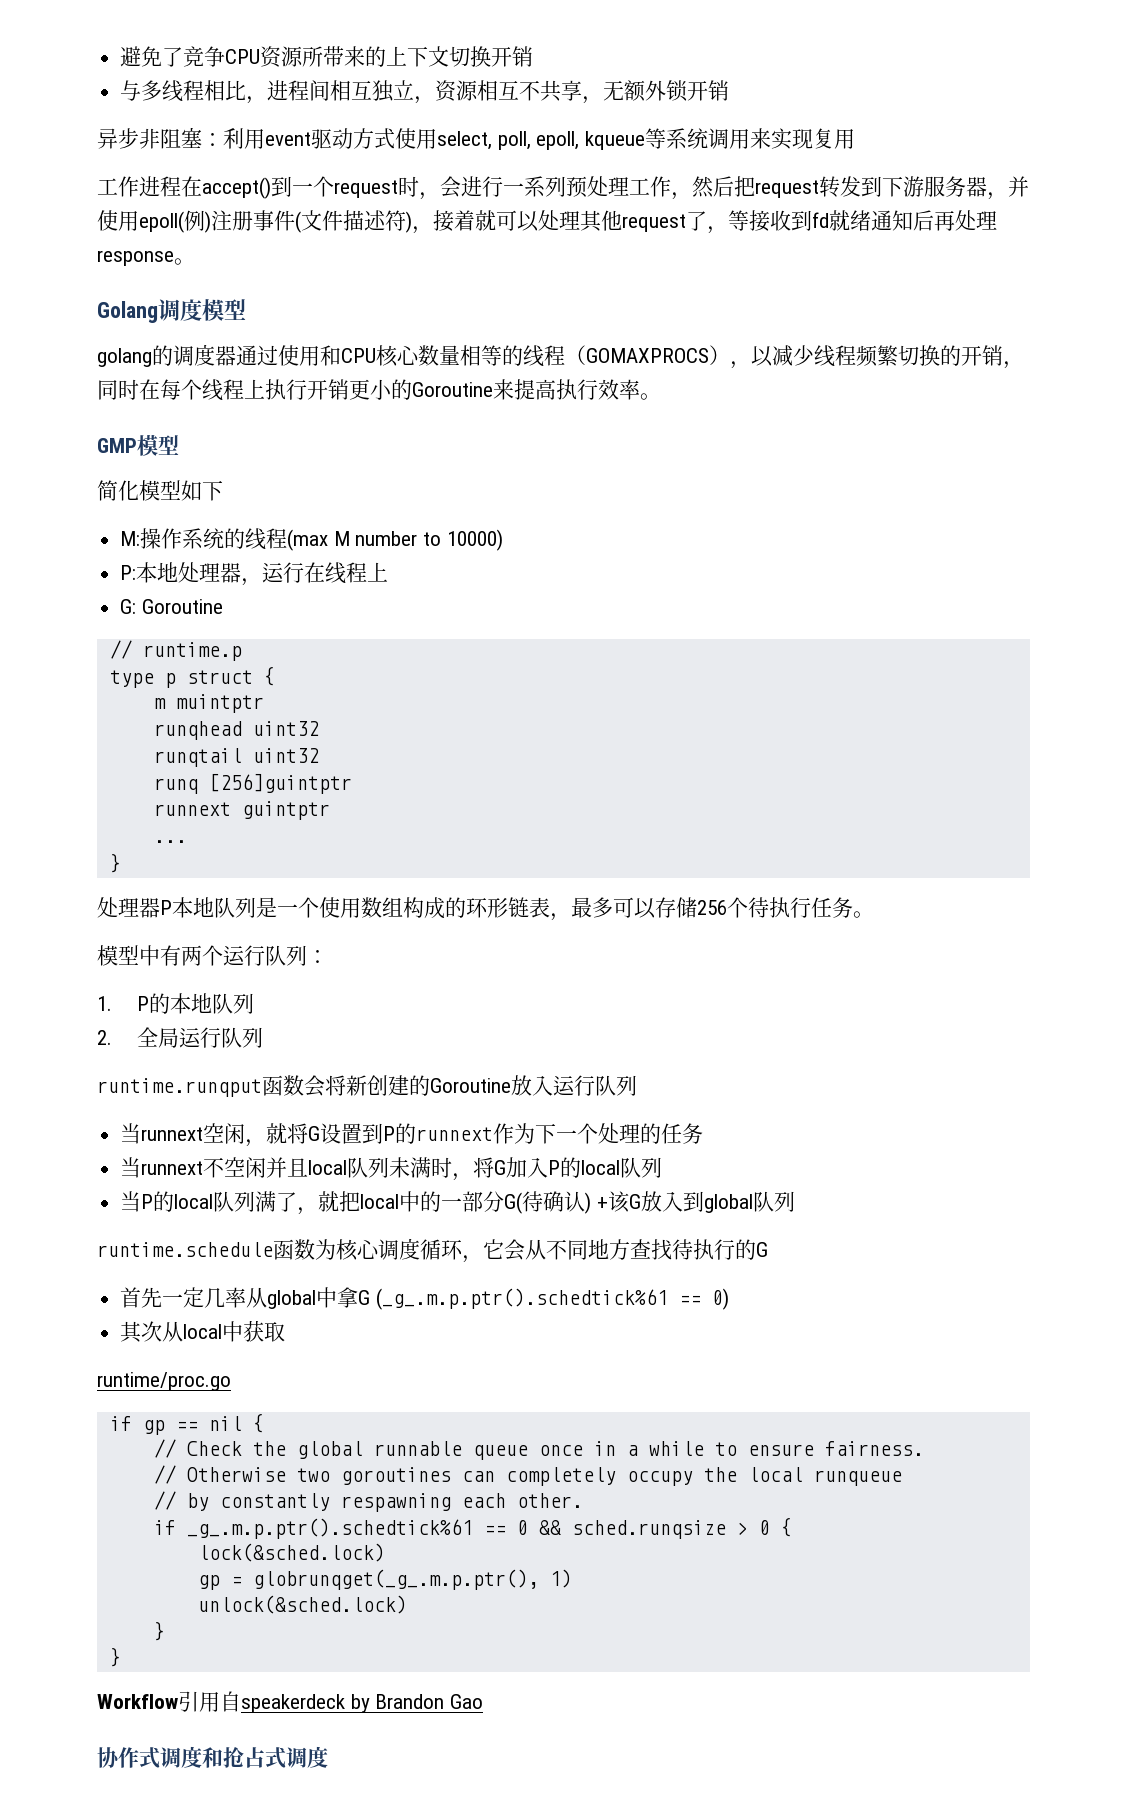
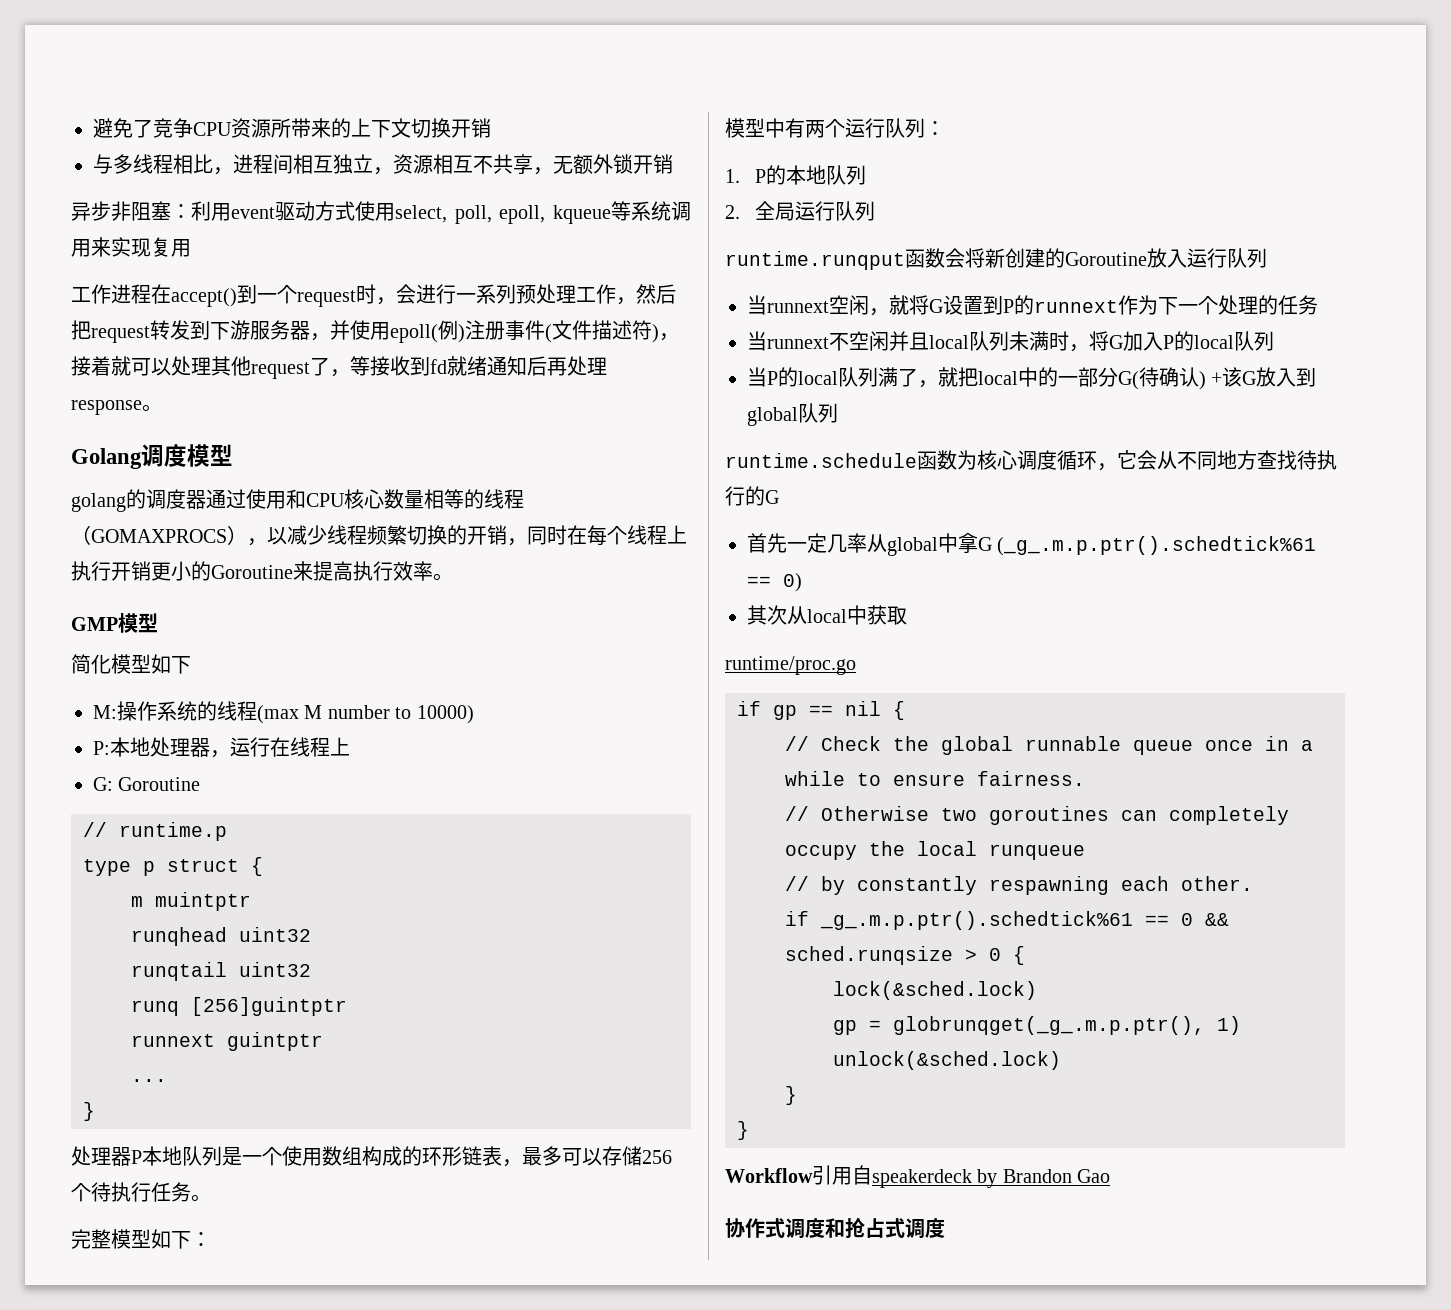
+ 完整模型如下：

